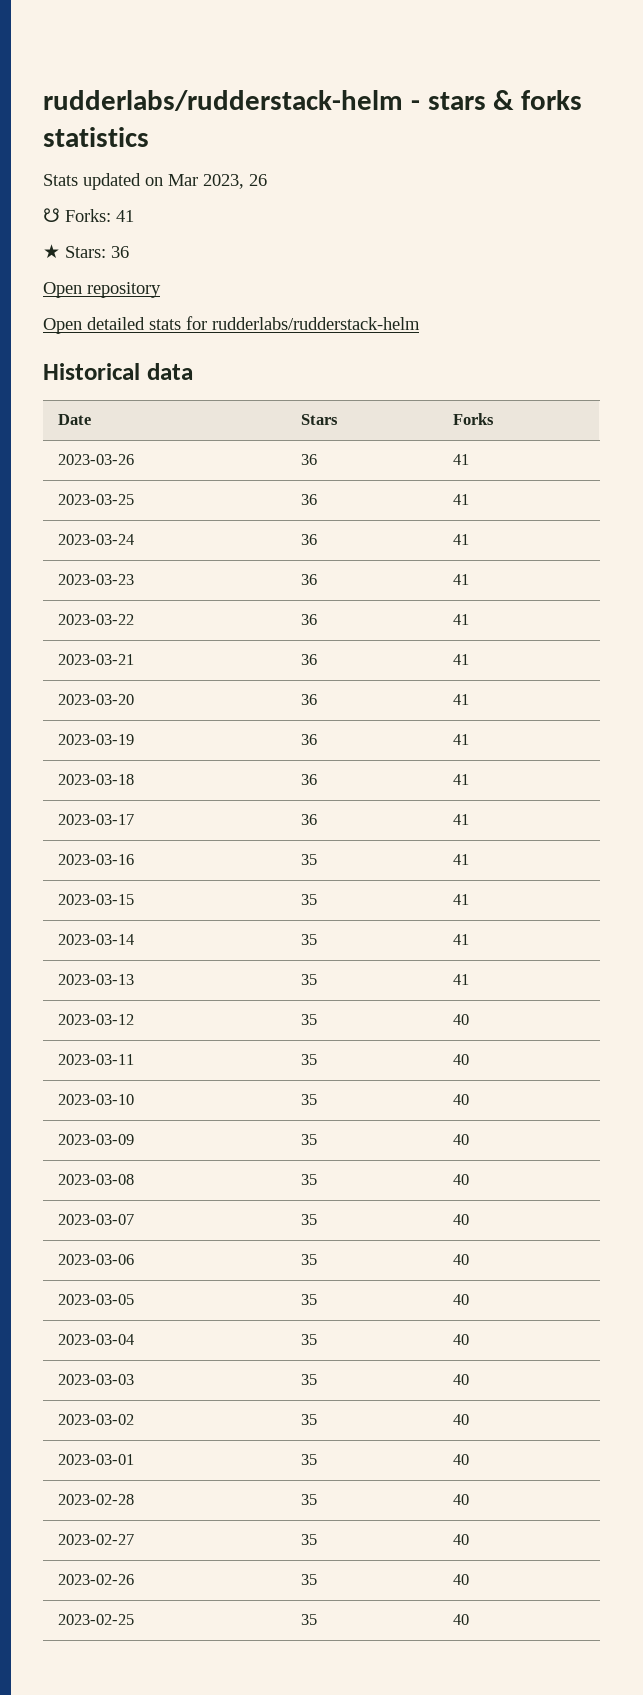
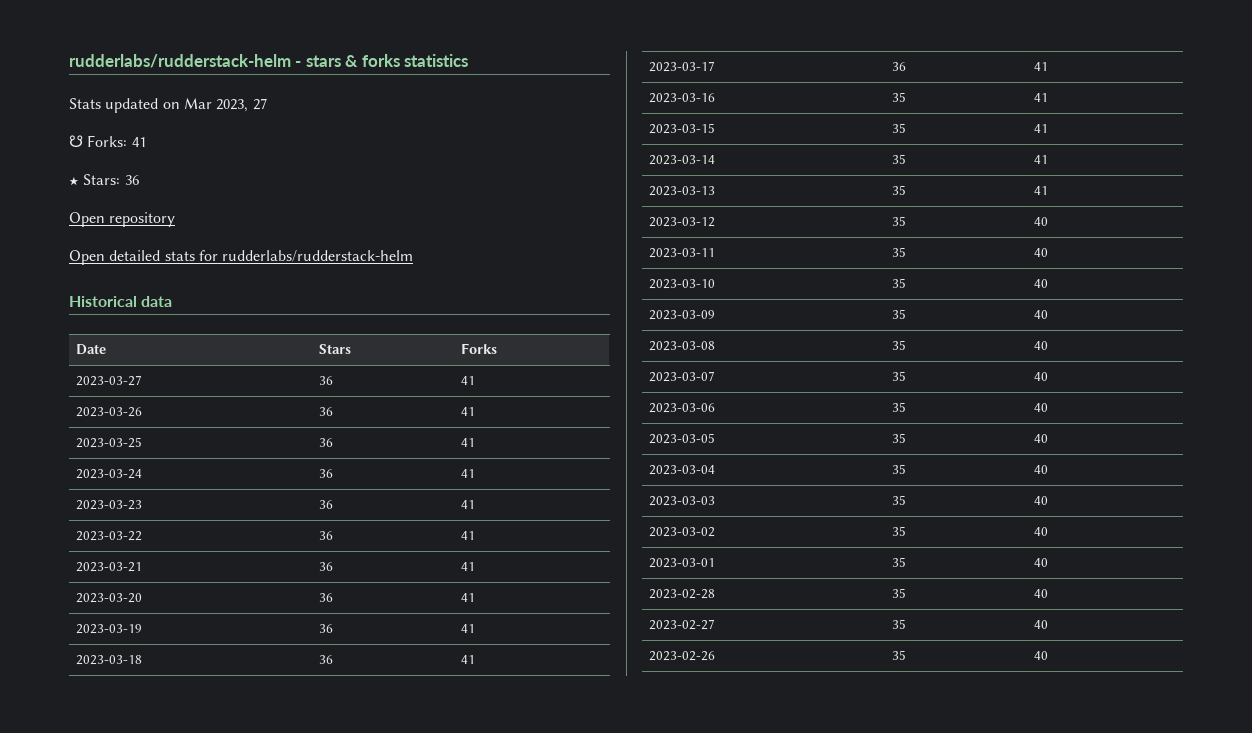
- Stats updated on Mar 2023, 26
+ Stats updated on Mar 2023, 27
+ 2023-03-27 | 36 | 41
- 2023-02-25 | 35 | 40

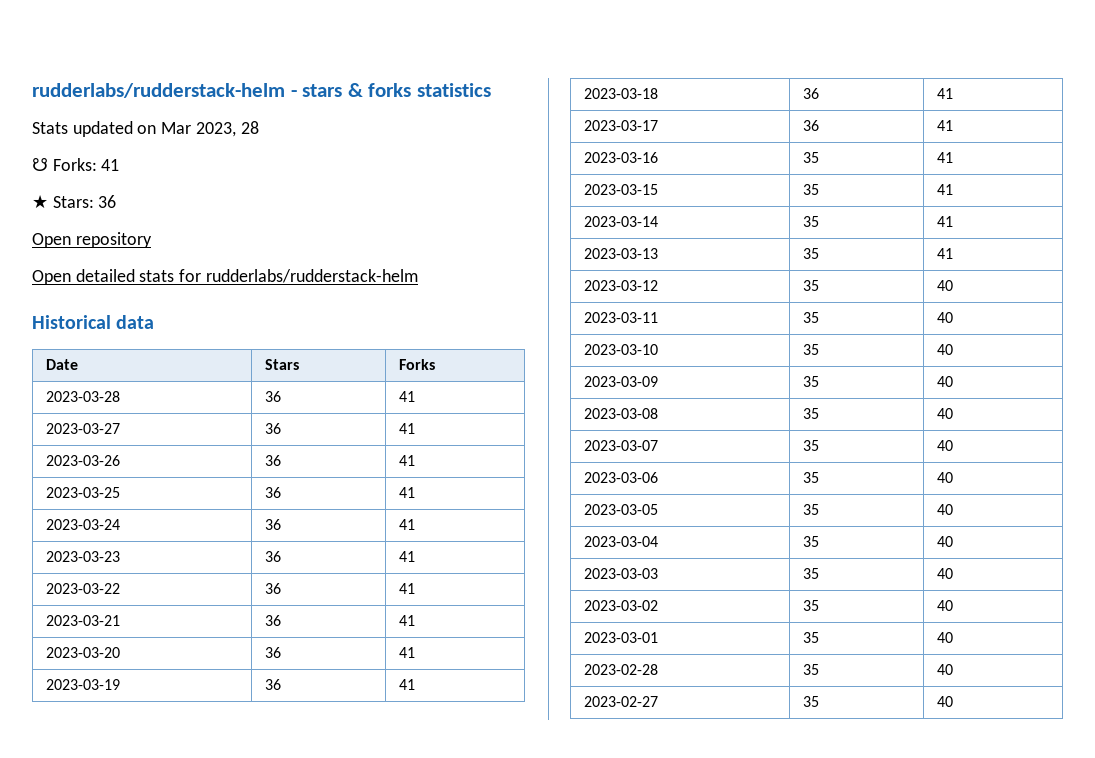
- Stats updated on Mar 2023, 27
+ Stats updated on Mar 2023, 28
+ 2023-03-28 | 36 | 41
- 2023-02-26 | 35 | 40

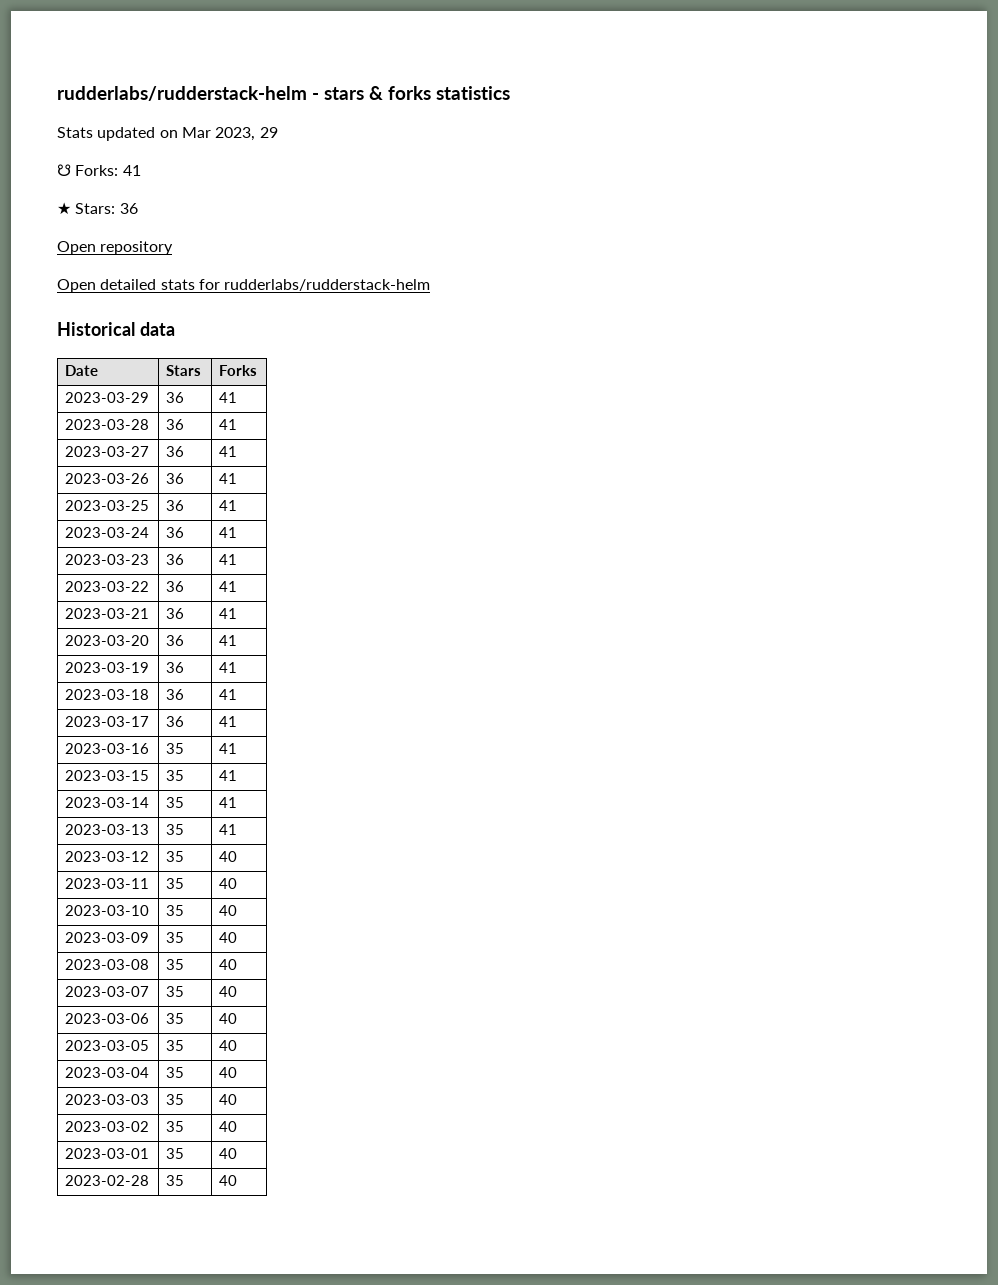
- Stats updated on Mar 2023, 28
+ Stats updated on Mar 2023, 29
+ 2023-03-29 | 36 | 41
- 2023-02-27 | 35 | 40

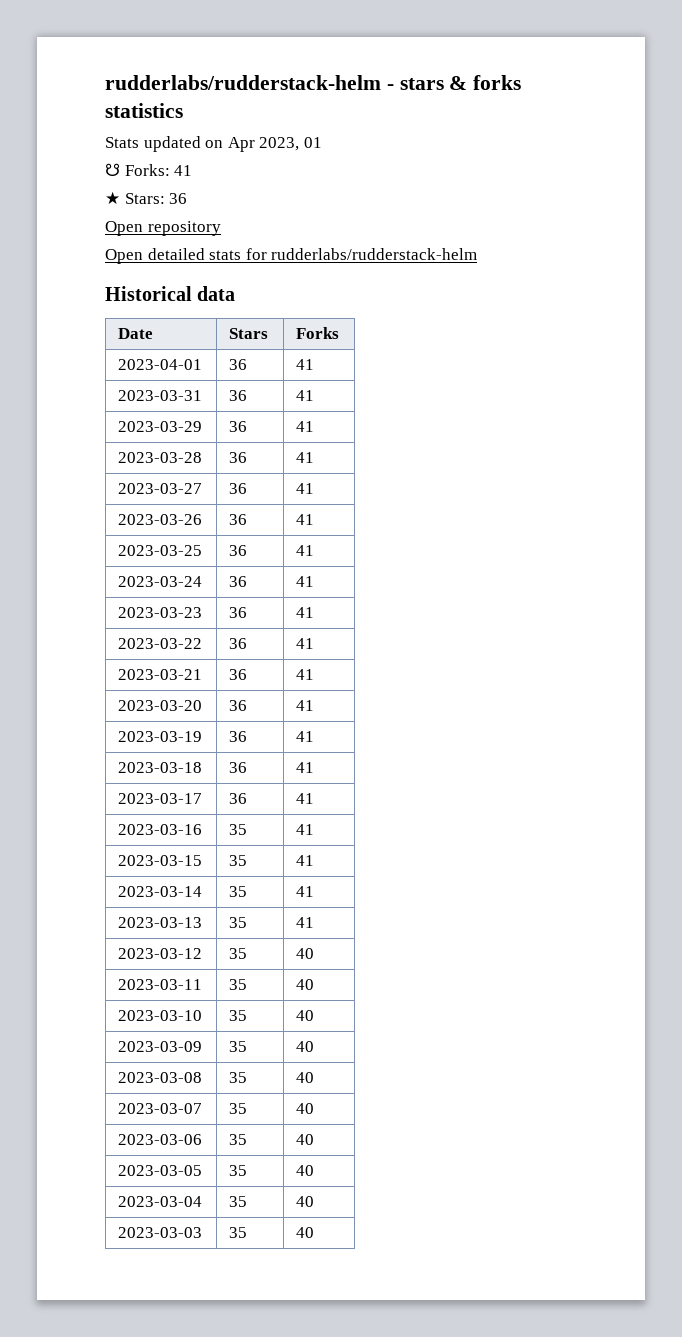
- Stats updated on Mar 2023, 29
+ Stats updated on Apr 2023, 01
+ 2023-04-01 | 36 | 41
+ 2023-03-31 | 36 | 41
- 2023-03-02 | 35 | 40
- 2023-03-01 | 35 | 40
- 2023-02-28 | 35 | 40

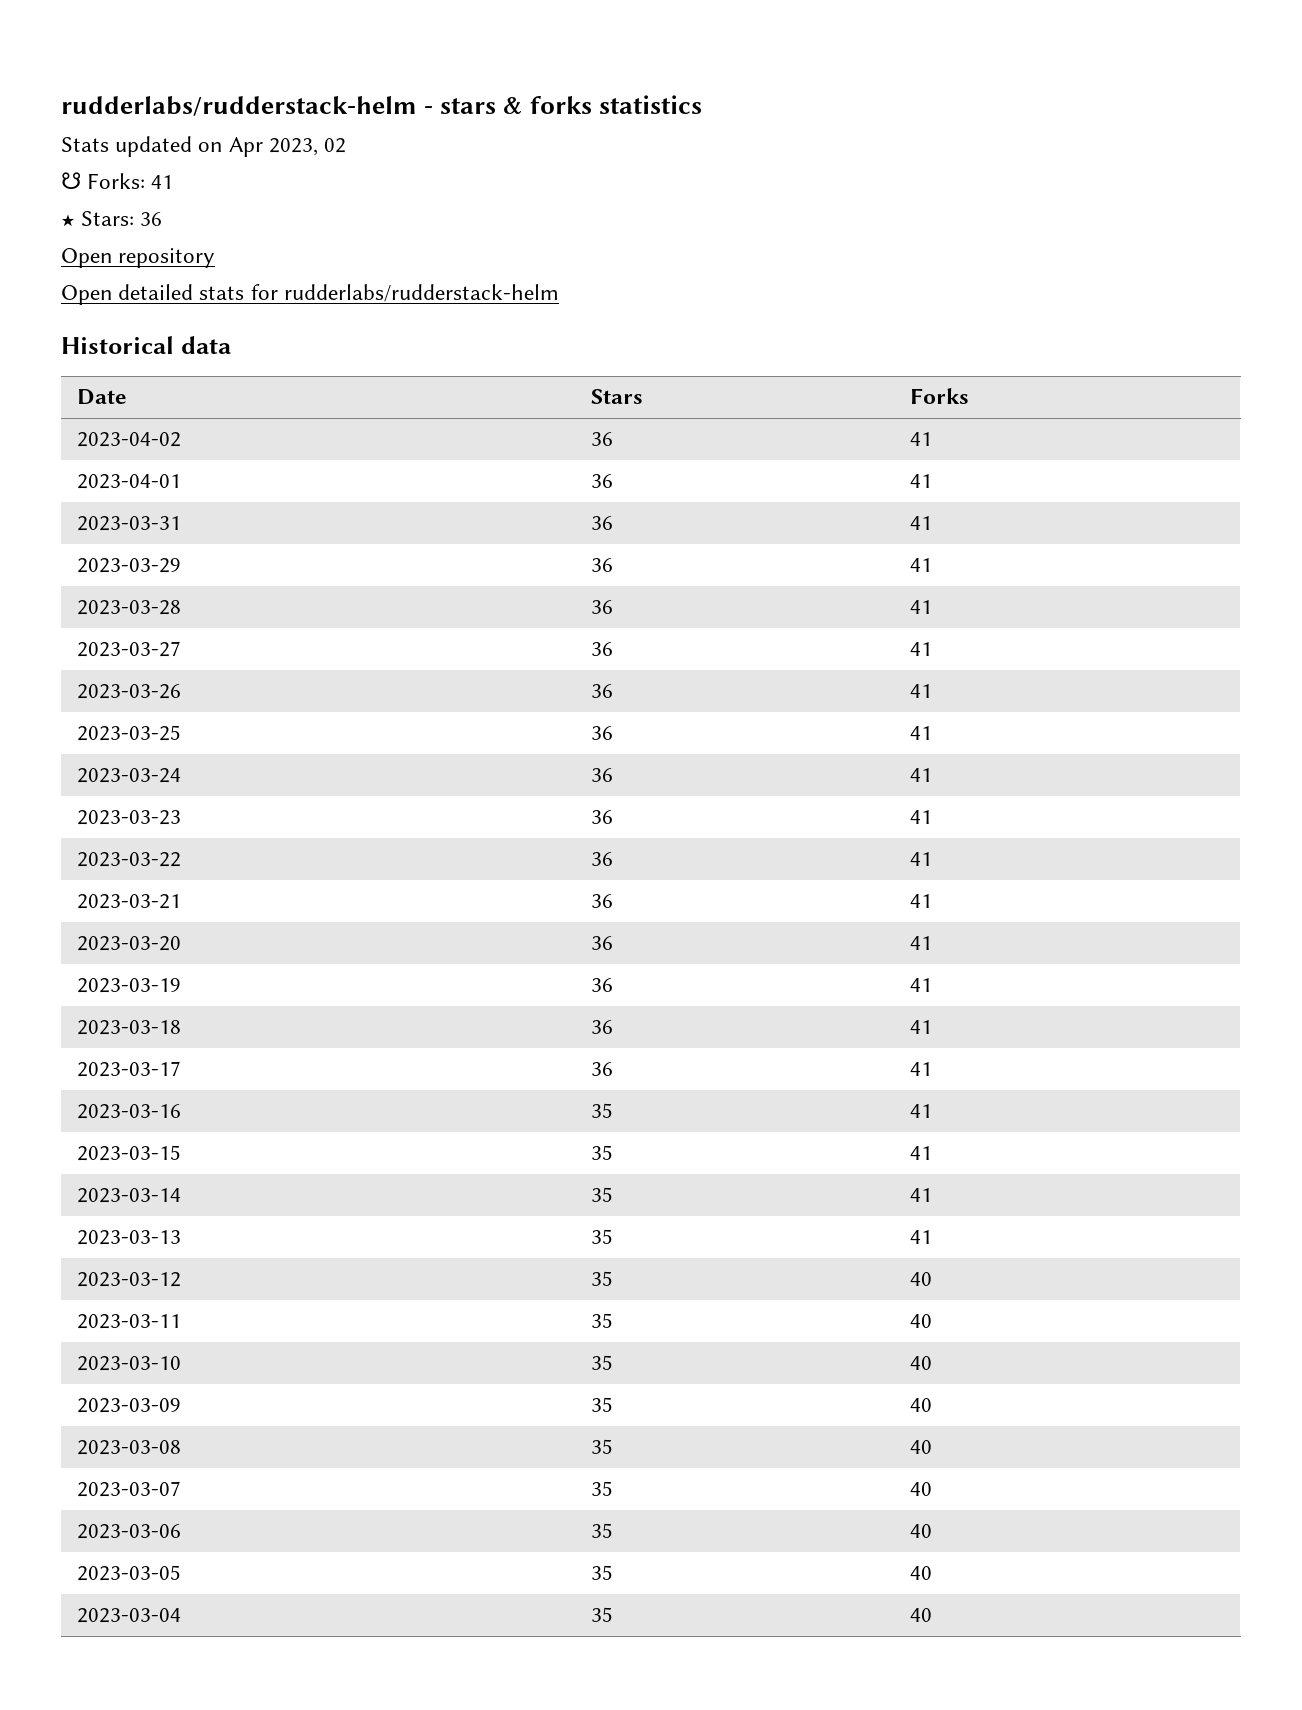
- Stats updated on Apr 2023, 01
+ Stats updated on Apr 2023, 02
+ 2023-04-02 | 36 | 41
- 2023-03-03 | 35 | 40

